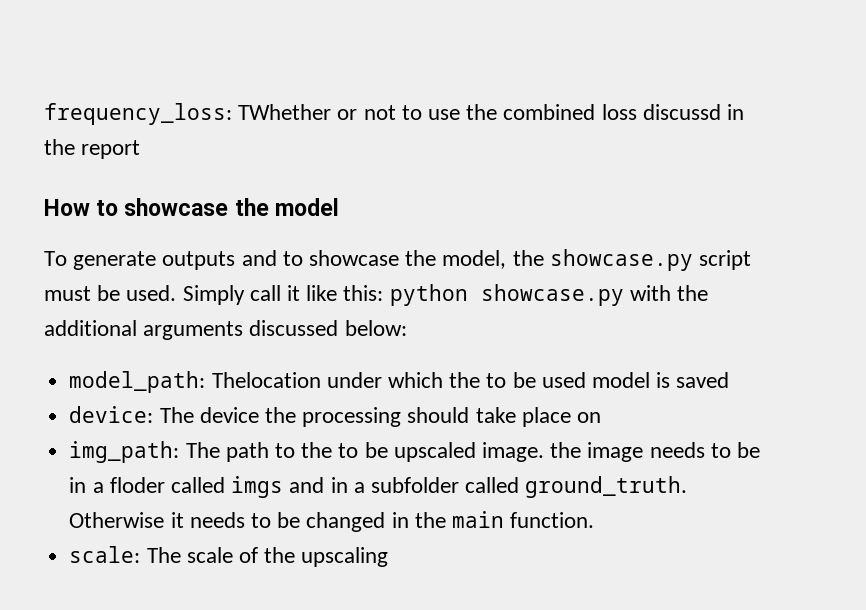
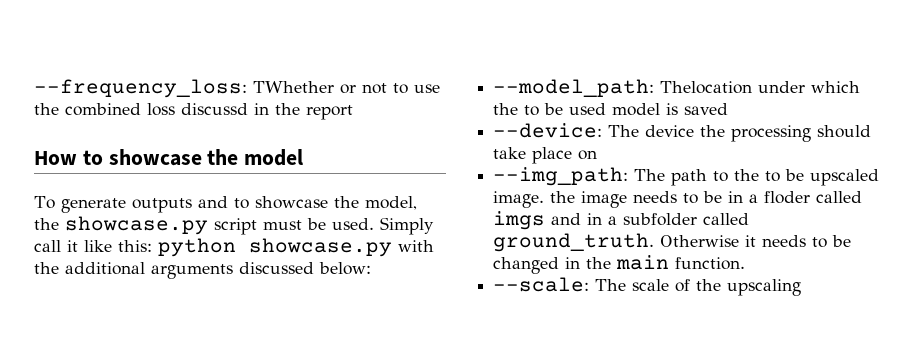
- frequency_loss: TWhether or not to use the combined loss discussd in the report
+ --frequency_loss: TWhether or not to use the combined loss discussd in the report
- model_path: Thelocation under which the to be used model is saved
+ --model_path: Thelocation under which the to be used model is saved
- device: The device the processing should take place on
+ --device: The device the processing should take place on
- img_path: The path to the to be upscaled image. the image needs to be in a floder called imgs and in a subfolder called ground_truth.
+ --img_path: The path to the to be upscaled image. the image needs to be in a floder called imgs and in a subfolder called ground_truth.
- scale: The scale of the upscaling
+ --scale: The scale of the upscaling

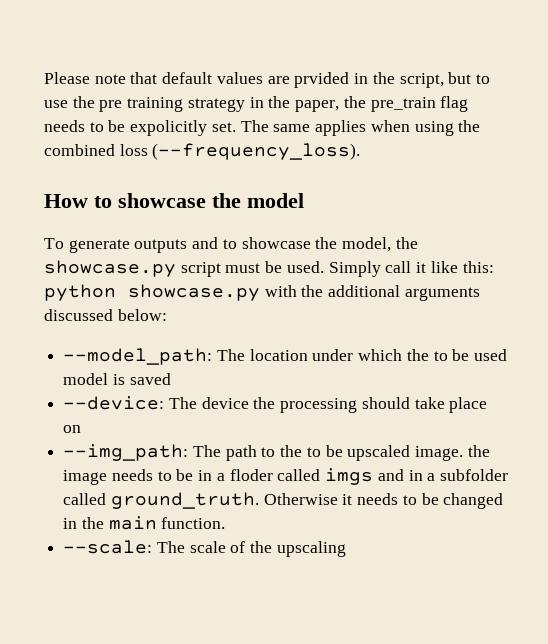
- --frequency_loss: TWhether or not to use the combined loss discussd in the report
+ Please note that default values are prvided in the script, but to use the pre training strategy in the paper, the pre_train flag needs to be expolicitly set. The same applies when using the combined loss (--frequency_loss).
- --model_path: Thelocation under which the to be used model is saved
+ --model_path: The location under which the to be used model is saved

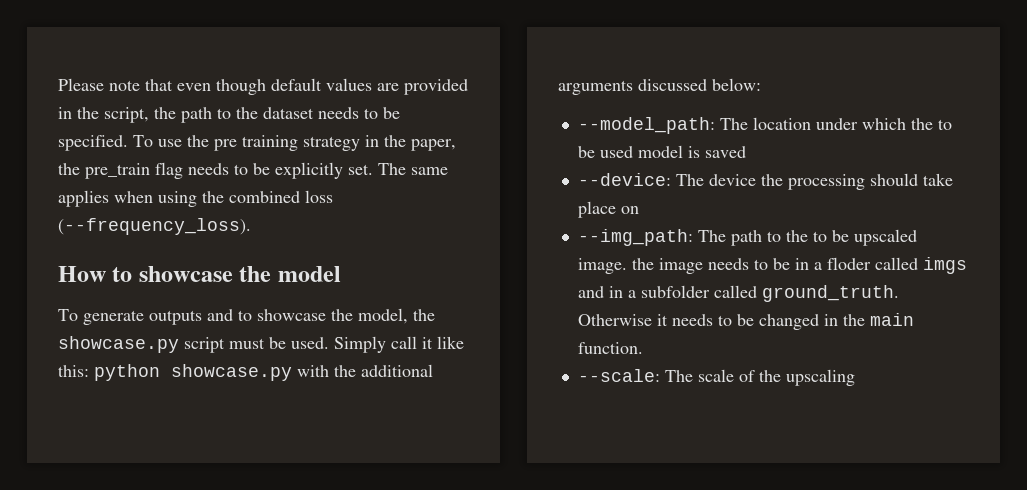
- Please note that default values are prvided in the script, but to use the pre training strategy in the paper, the pre_train flag needs to be expolicitly set.
+ Please note that even though default values are provided in the script, the path to the dataset needs to be specified. To use the pre training strategy in the paper, the pre_train flag needs to be explicitly set.

